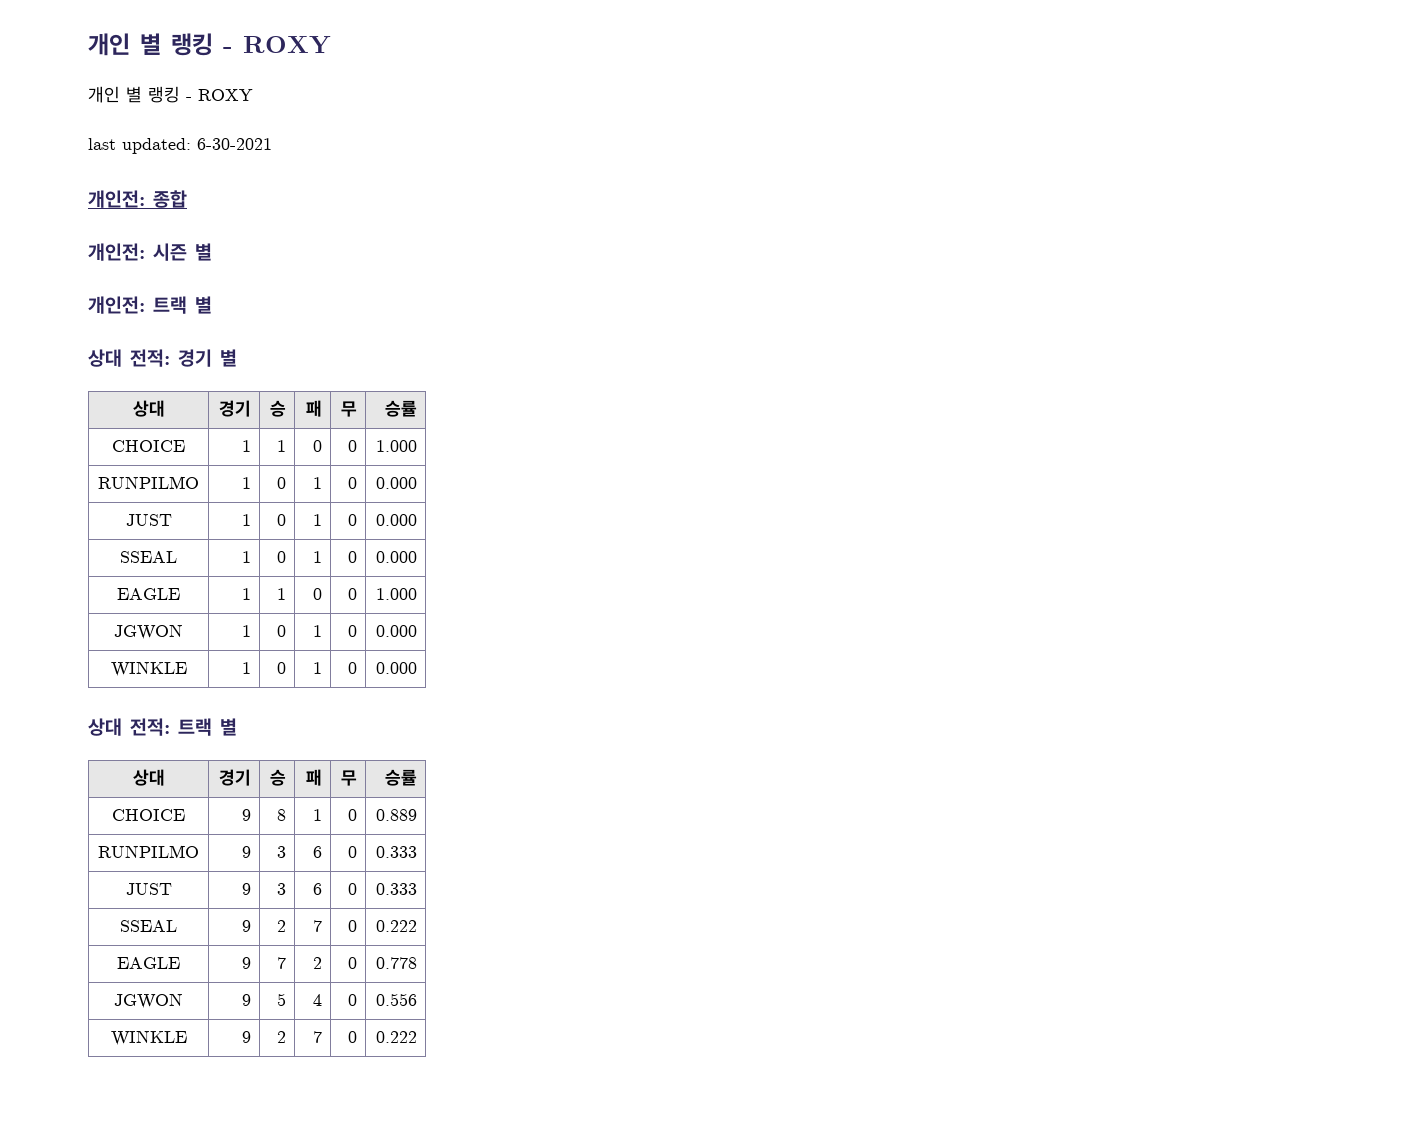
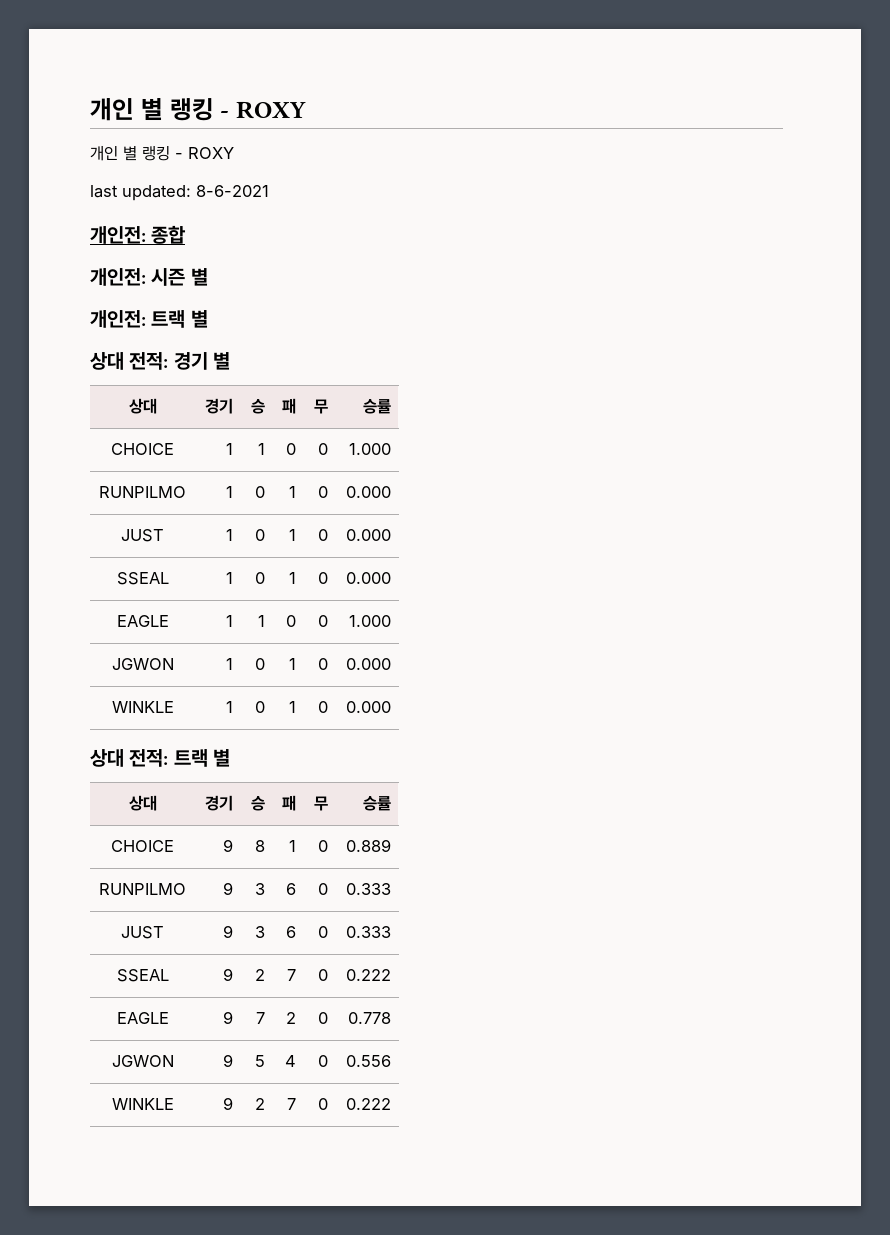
- last updated: 6-30-2021
+ last updated: 8-6-2021

